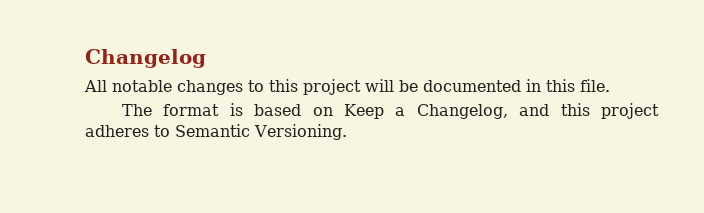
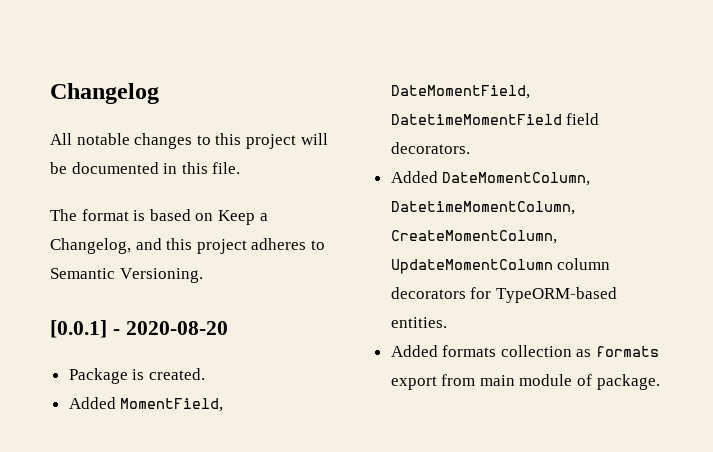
+ [0.0.1] - 2020-08-20
+ Package is created.
+ Added MomentField, DateMomentField, DatetimeMomentField field decorators.
+ Added DateMomentColumn, DatetimeMomentColumn, CreateMomentColumn, UpdateMomentColumn column decorators for TypeORM-based entities.
+ Added formats collection as formats export from main module of package.

